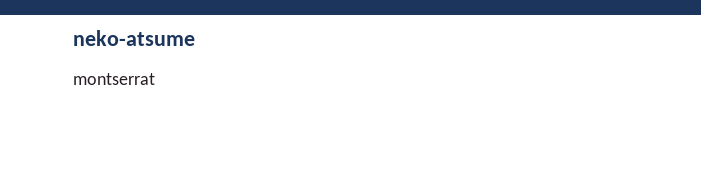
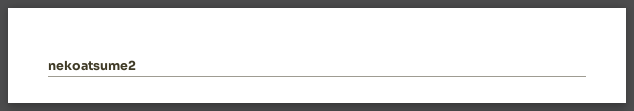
- neko-atsume
- montserrat
+ nekoatsume2

